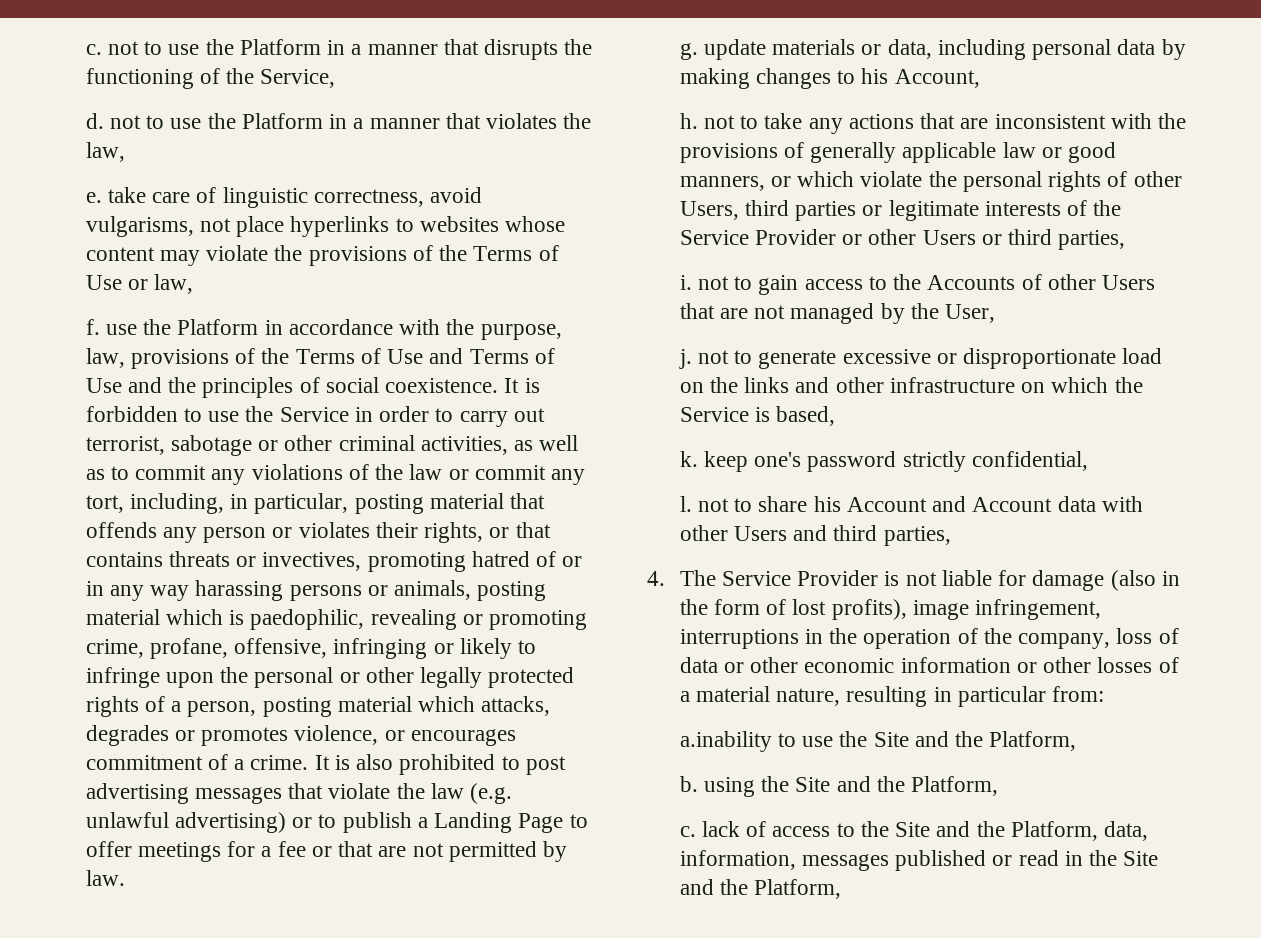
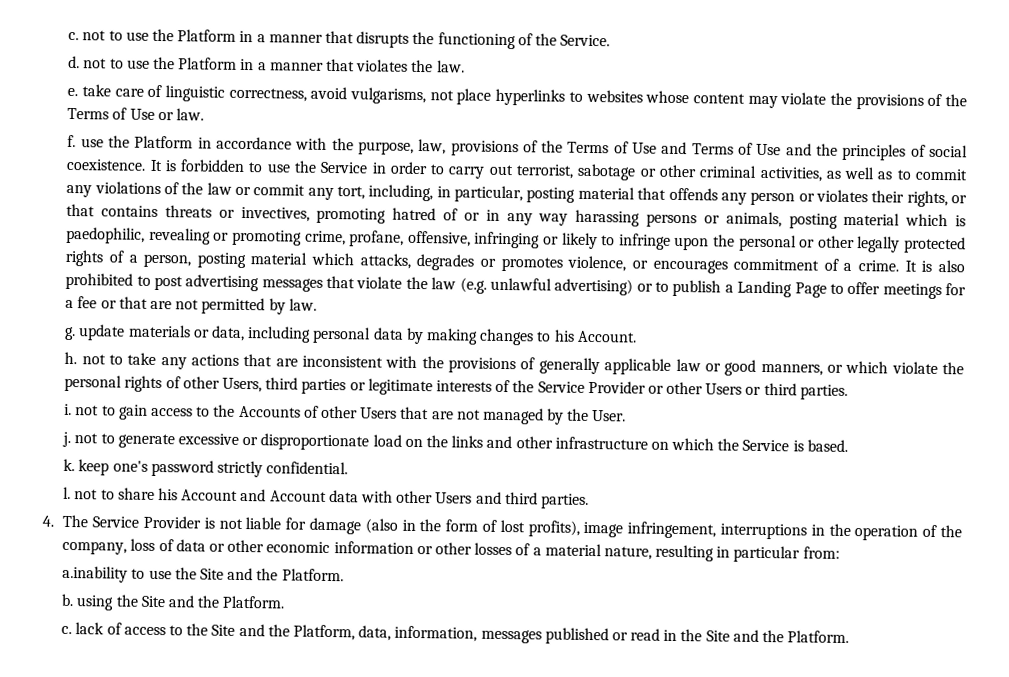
- c. not to use the Platform in a manner that disrupts the functioning of the Service,
+ c. not to use the Platform in a manner that disrupts the functioning of the Service.
- d. not to use the Platform in a manner that violates the law,
+ d. not to use the Platform in a manner that violates the law.
- e. take care of linguistic correctness, avoid vulgarisms, not place hyperlinks to websites whose content may violate the provisions of the Terms of Use or law,
+ e. take care of linguistic correctness, avoid vulgarisms, not place hyperlinks to websites whose content may violate the provisions of the Terms of Use or law.
- g. update materials or data, including personal data by making changes to his Account,
+ g. update materials or data, including personal data by making changes to his Account.
- h. not to take any actions that are inconsistent with the provisions of generally applicable law or good manners, or which violate the personal rights of other Users, third parties or legitimate interests of the Service Provider or other Users or third parties,
+ h. not to take any actions that are inconsistent with the provisions of generally applicable law or good manners, or which violate the personal rights of other Users, third parties or legitimate interests of the Service Provider or other Users or third parties.
- i. not to gain access to the Accounts of other Users that are not managed by the User,
+ i. not to gain access to the Accounts of other Users that are not managed by the User.
- j. not to generate excessive or disproportionate load on the links and other infrastructure on which the Service is based,
+ j. not to generate excessive or disproportionate load on the links and other infrastructure on which the Service is based.
- k. keep one's password strictly confidential,
+ k. keep one's password strictly confidential.
- l. not to share his Account and Account data with other Users and third parties,
+ l. not to share his Account and Account data with other Users and third parties.
- a.inability to use the Site and the Platform,
+ a.inability to use the Site and the Platform.
- b. using the Site and the Platform,
+ b. using the Site and the Platform.
- c. lack of access to the Site and the Platform, data, information, messages published or read in the Site and the Platform,
+ c. lack of access to the Site and the Platform, data, information, messages published or read in the Site and the Platform.

